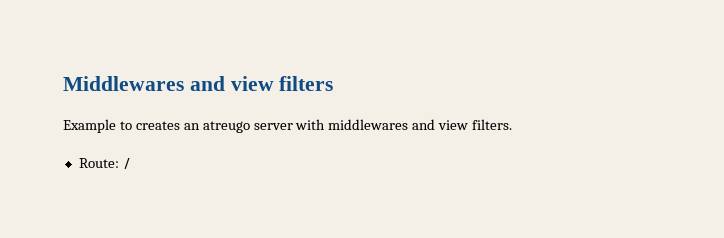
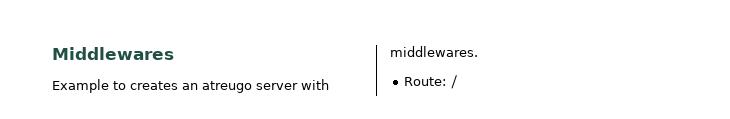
- Middlewares and view filters
+ Middlewares
- Example to creates an atreugo server with middlewares and view filters.
+ Example to creates an atreugo server with middlewares.

